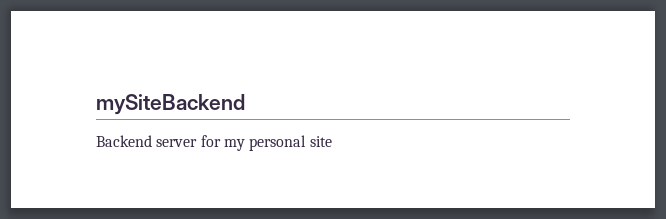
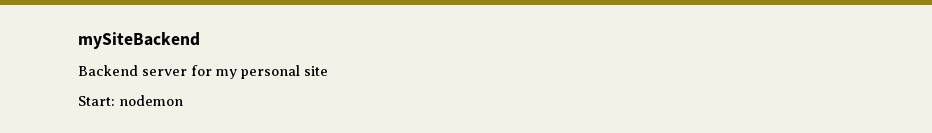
+ Start: nodemon

